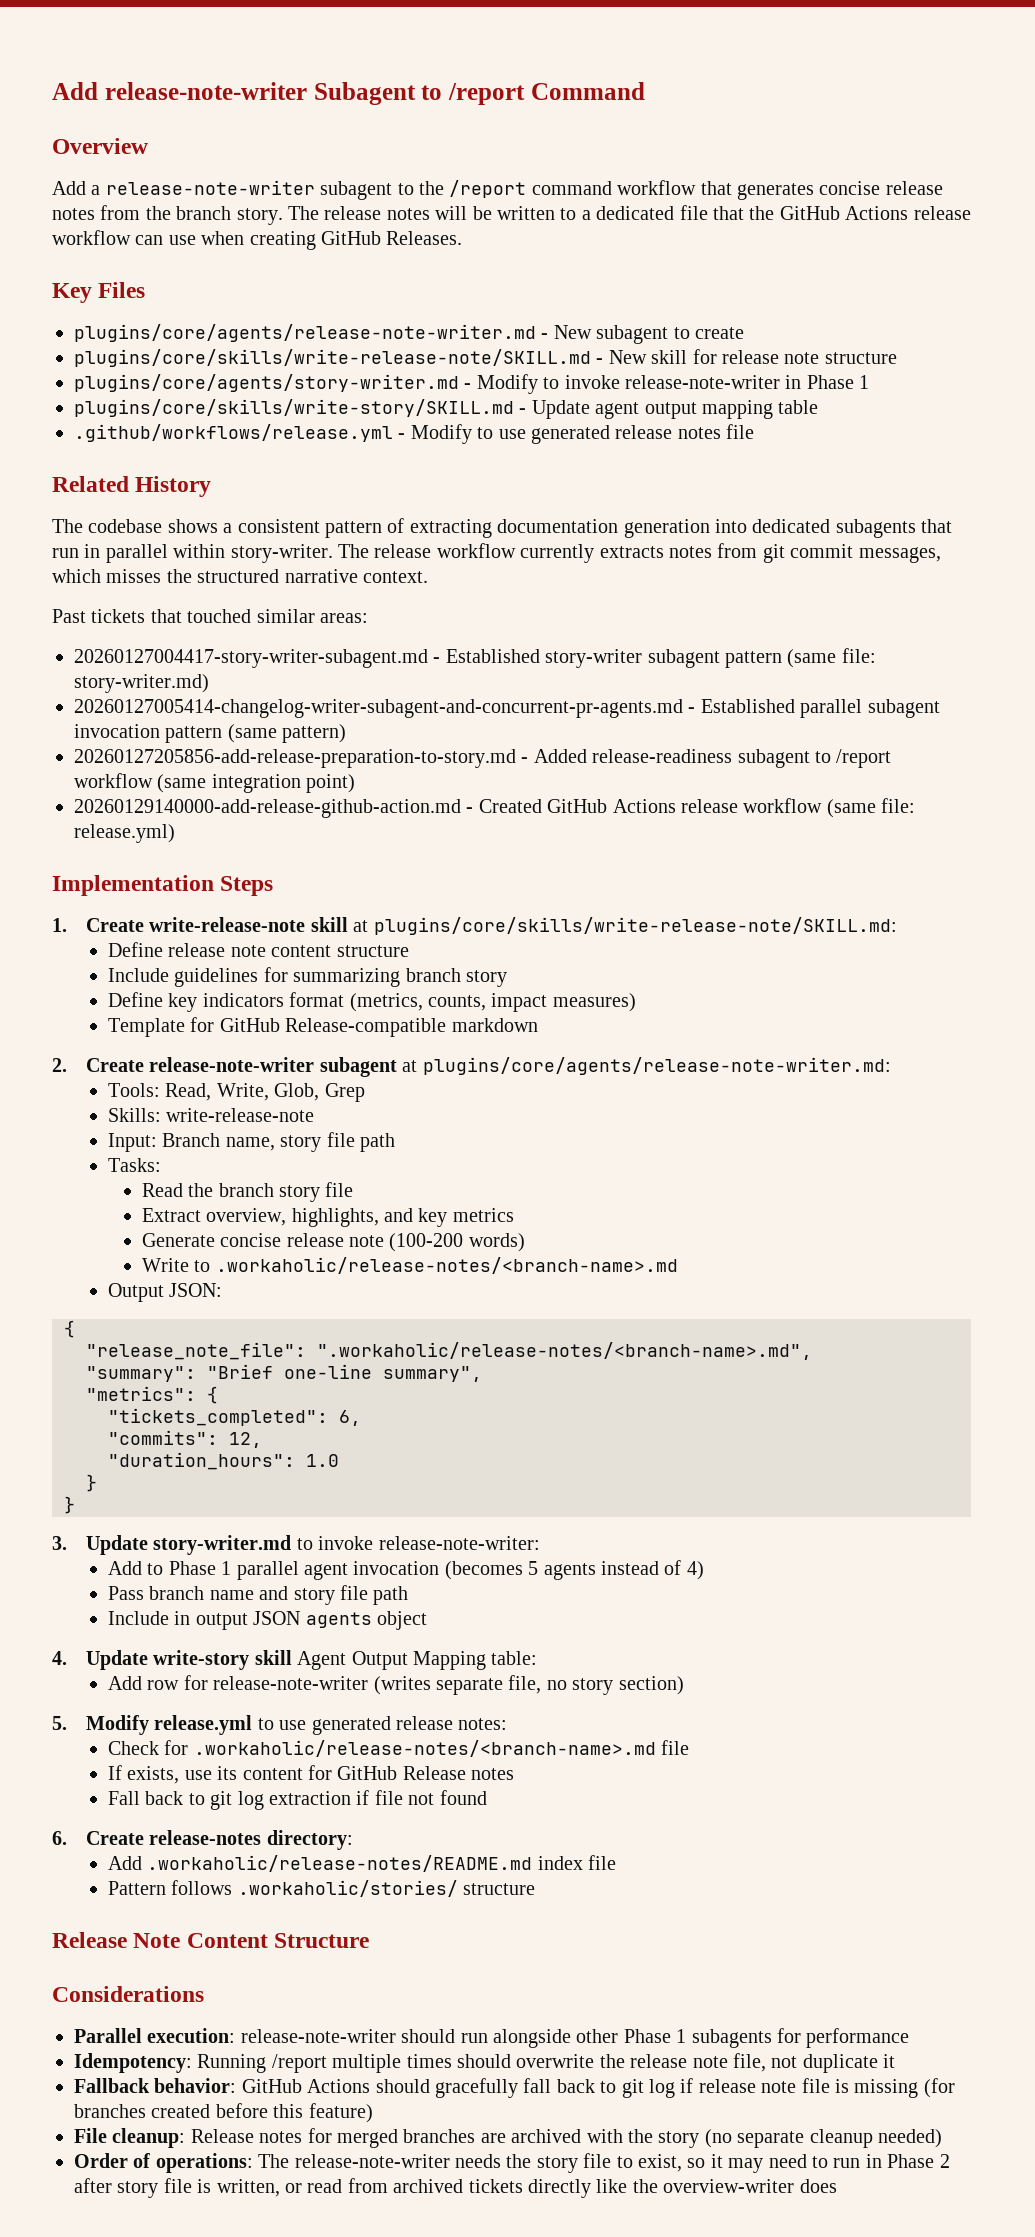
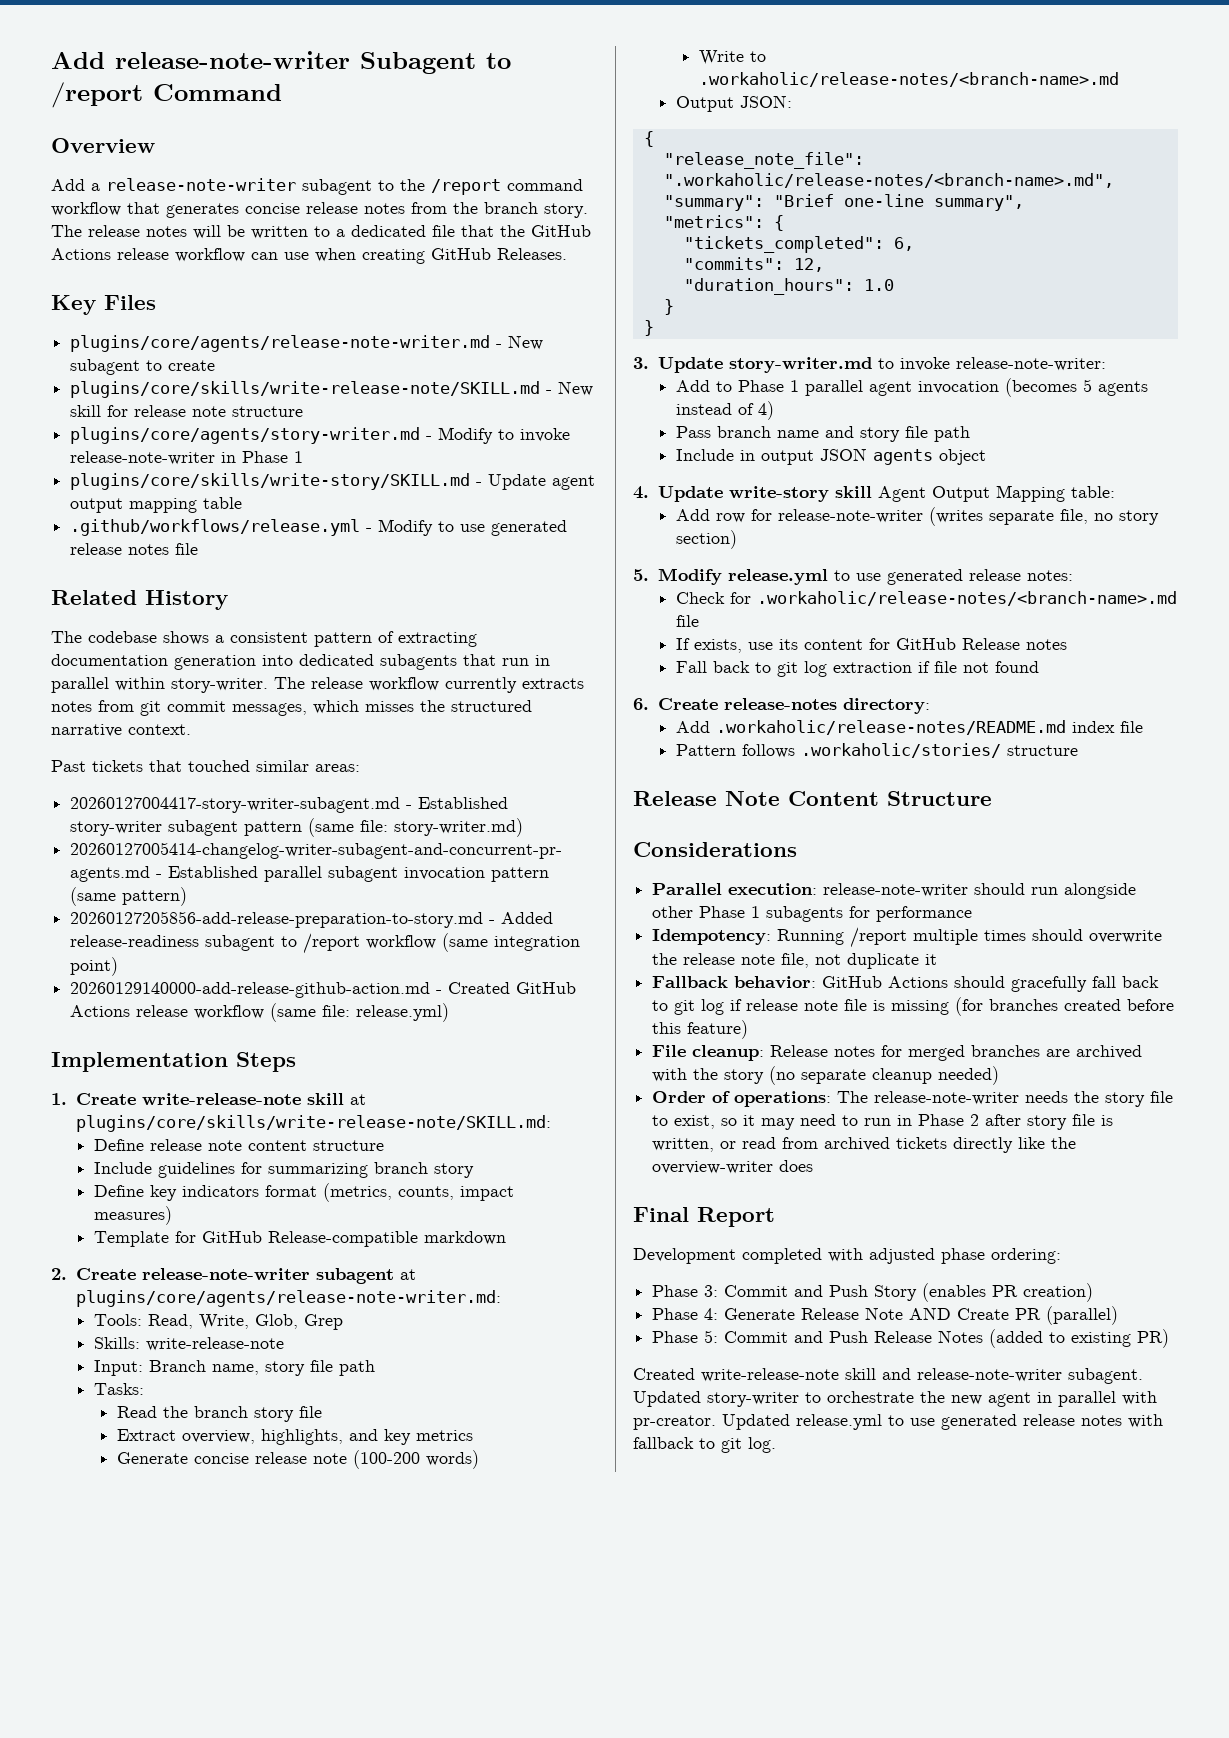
+ Final Report
+ Development completed with adjusted phase ordering:
+ Phase 3: Commit and Push Story (enables PR creation)
+ Phase 4: Generate Release Note AND Create PR (parallel)
+ Phase 5: Commit and Push Release Notes (added to existing PR)
+ Created write-release-note skill and release-note-writer subagent. Updated story-writer to orchestrate the new agent in parallel with pr-creator. Updated release.yml to use generated release notes with fallback to git log.

